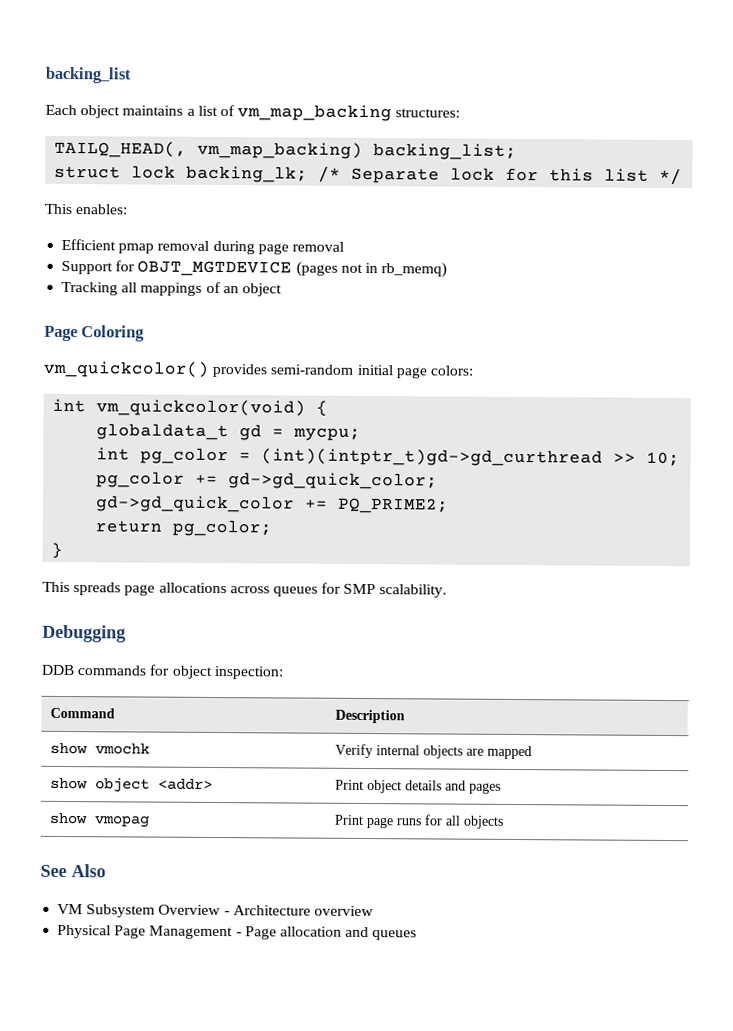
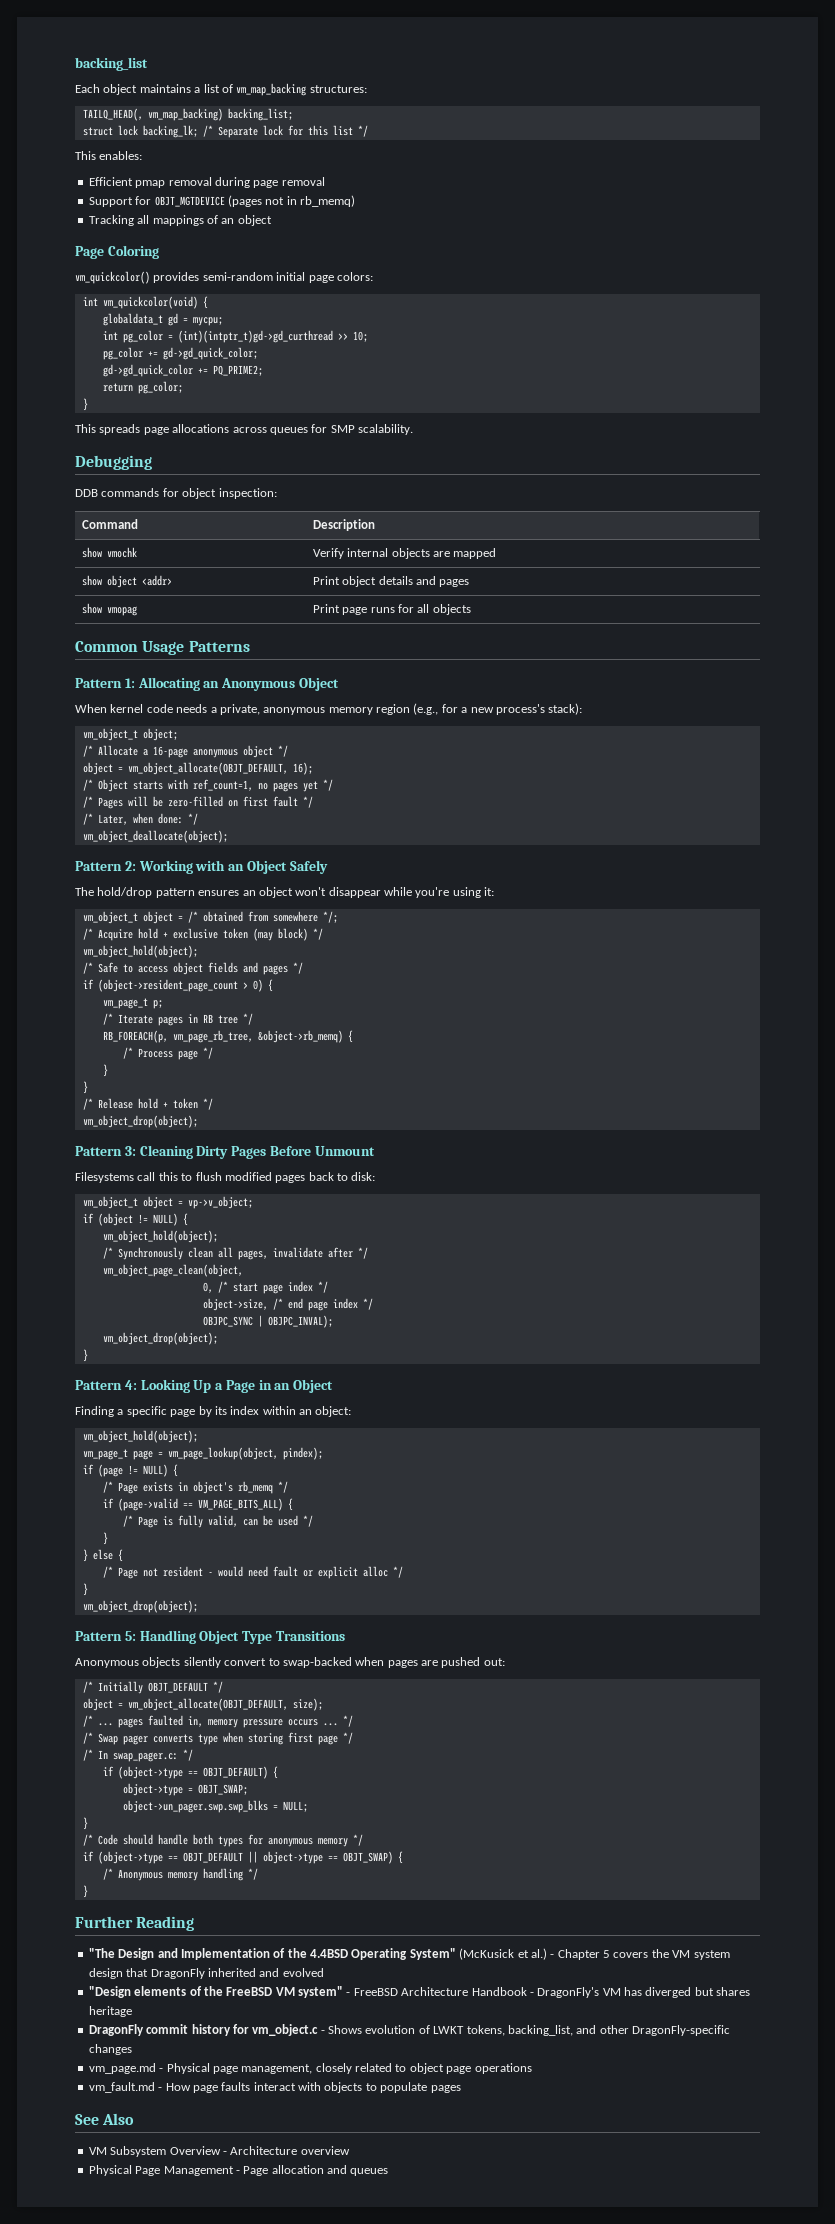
+ Common Usage Patterns
+ Pattern 1: Allocating an Anonymous Object
+ When kernel code needs a private, anonymous memory region (e.g., for a new process's stack):
+ vm_object_t object;
+ /* Allocate a 16-page anonymous object */
+ object = vm_object_allocate(OBJT_DEFAULT, 16);
+ /* Object starts with ref_count=1, no pages yet */
+ /* Pages will be zero-filled on first fault */
+ /* Later, when done: */
+ vm_object_deallocate(object);
+ Pattern 2: Working with an Object Safely
+ The hold/drop pattern ensures an object won't disappear while you're using it:
+ vm_object_t object = /* obtained from somewhere */;
+ /* Acquire hold + exclusive token (may block) */
+ vm_object_hold(object);
+ /* Safe to access object fields and pages */
+ if (object->resident_page_count > 0) {
+ vm_page_t p;
+ /* Iterate pages in RB tree */
+ RB_FOREACH(p, vm_page_rb_tree, &object->rb_memq) {
+ /* Process page */
+ }
+ }
+ /* Release hold + token */
+ vm_object_drop(object);
+ Pattern 3: Cleaning Dirty Pages Before Unmount
+ Filesystems call this to flush modified pages back to disk:
+ vm_object_t object = vp->v_object;
+ if (object != NULL) {
+ vm_object_hold(object);
+ /* Synchronously clean all pages, invalidate after */
+ vm_object_page_clean(object,
+ 0, /* start page index */
+ object->size, /* end page index */
+ OBJPC_SYNC | OBJPC_INVAL);
+ vm_object_drop(object);
+ }
+ Pattern 4: Looking Up a Page in an Object
+ Finding a specific page by its index within an object:
+ vm_object_hold(object);
+ vm_page_t page = vm_page_lookup(object, pindex);
+ if (page != NULL) {
+ /* Page exists in object's rb_memq */
+ if (page->valid == VM_PAGE_BITS_ALL) {
+ /* Page is fully valid, can be used */
+ }
+ } else {
+ /* Page not resident - would need fault or explicit alloc */
+ }
+ vm_object_drop(object);
+ Pattern 5: Handling Object Type Transitions
+ Anonymous objects silently convert to swap-backed when pages are pushed out:
+ /* Initially OBJT_DEFAULT */
+ object = vm_object_allocate(OBJT_DEFAULT, size);
+ /* ... pages faulted in, memory pressure occurs ... */
+ /* Swap pager converts type when storing first page */
+ /* In swap_pager.c: */
+ if (object->type == OBJT_DEFAULT) {
+ object->type = OBJT_SWAP;
+ object->un_pager.swp.swp_blks = NULL;
+ }
+ /* Code should handle both types for anonymous memory */
+ if (object->type == OBJT_DEFAULT || object->type == OBJT_SWAP) {
+ /* Anonymous memory handling */
+ }
+ Further Reading
+ "The Design and Implementation of the 4.4BSD Operating System" (McKusick et al.) - Chapter 5 covers the VM system design that DragonFly inherited and evolved
+ "Design elements of the FreeBSD VM system" - FreeBSD Architecture Handbook - DragonFly's VM has diverged but shares heritage
+ DragonFly commit history for vm_object.c - Shows evolution of LWKT tokens, backing_list, and other DragonFly-specific changes
+ vm_page.md - Physical page management, closely related to object page operations
+ vm_fault.md - How page faults interact with objects to populate pages

